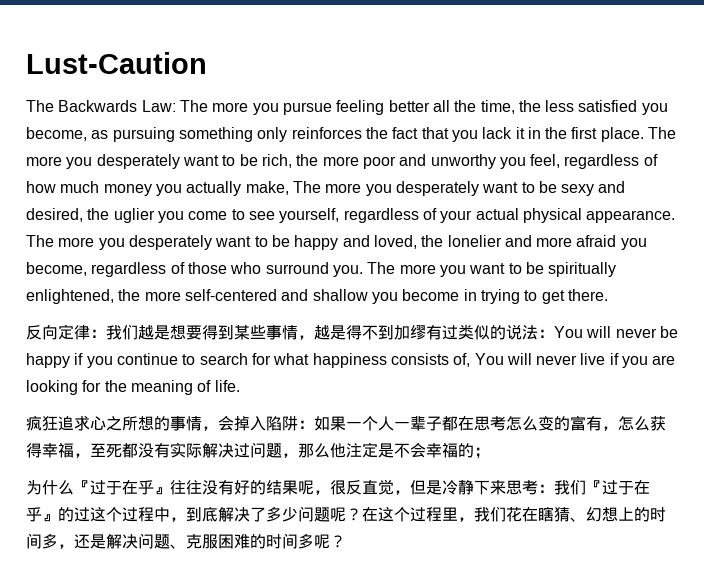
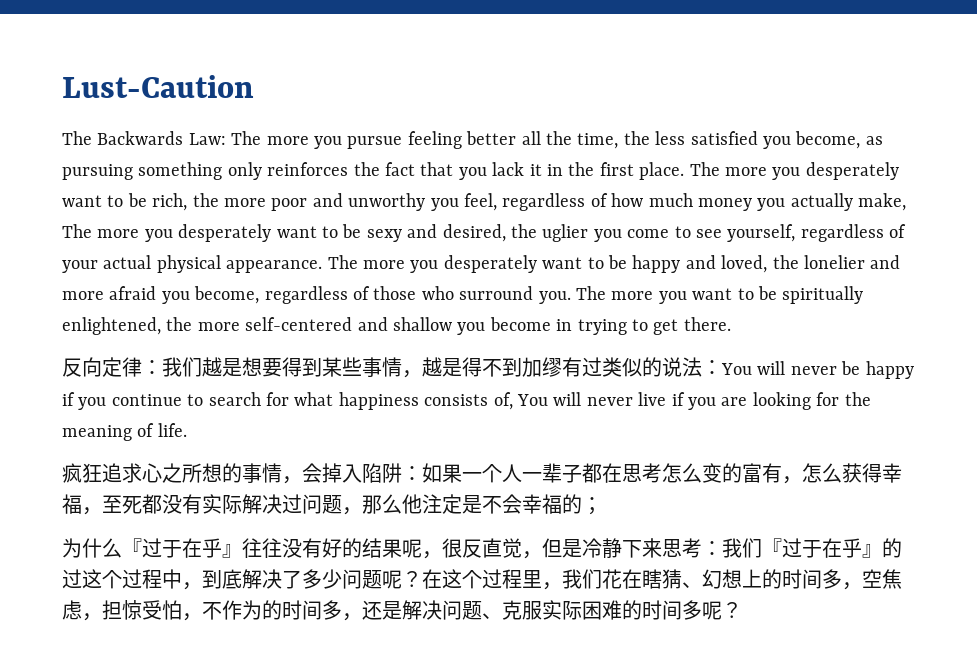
- 在这个过程里，我们花在瞎猜、幻想上的时间多，还是解决问题、克服困难的时间多呢？
+ 在这个过程里，我们花在瞎猜、幻想上的时间多，空焦虑，担惊受怕，不作为的时间多，还是解决问题、克服实际困难的时间多呢？

